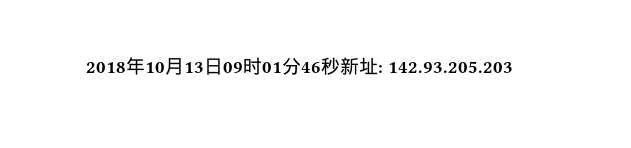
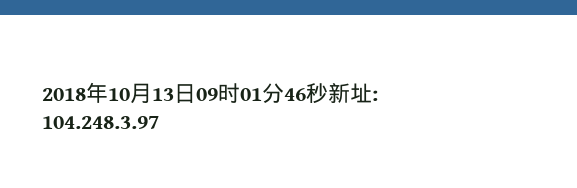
- 2018年10月13日09时01分46秒新址: 142.93.205.203
+ 2018年10月13日09时01分46秒新址: 104.248.3.97

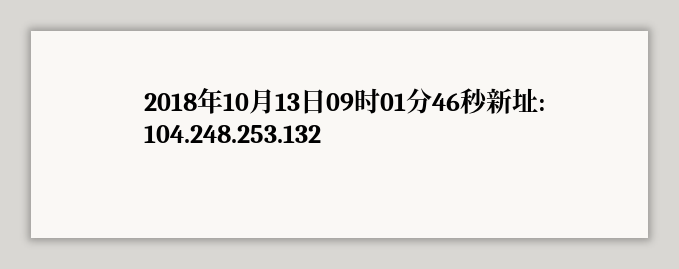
- 2018年10月13日09时01分46秒新址: 104.248.3.97
+ 2018年10月13日09时01分46秒新址: 104.248.253.132

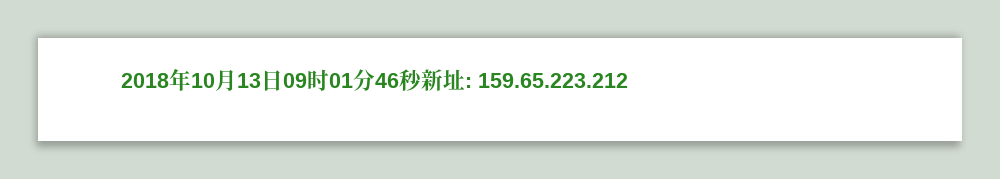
- 2018年10月13日09时01分46秒新址: 104.248.253.132
+ 2018年10月13日09时01分46秒新址: 159.65.223.212

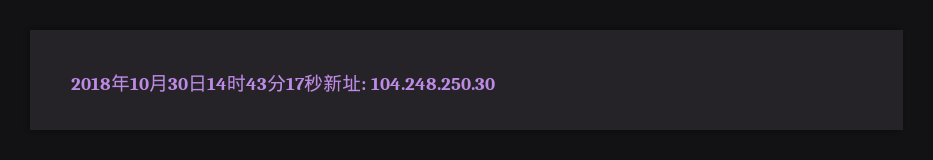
- 2018年10月13日09时01分46秒新址: 159.65.223.212
+ 2018年10月30日14时43分17秒新址: 104.248.250.30

